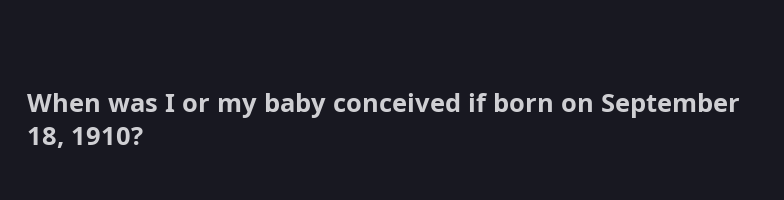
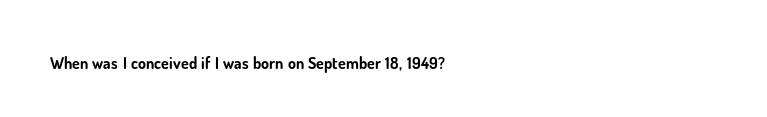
- When was I or my baby conceived if born on September 18, 1910?
+ When was I conceived if I was born on September 18, 1949?

